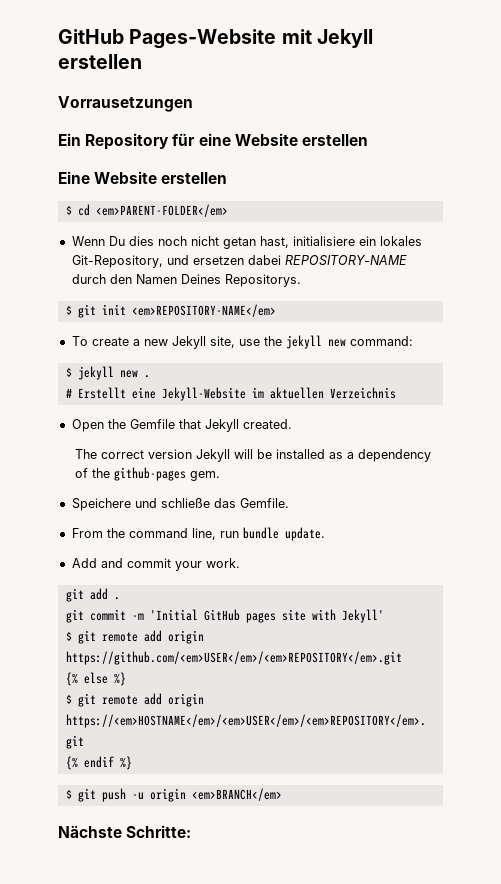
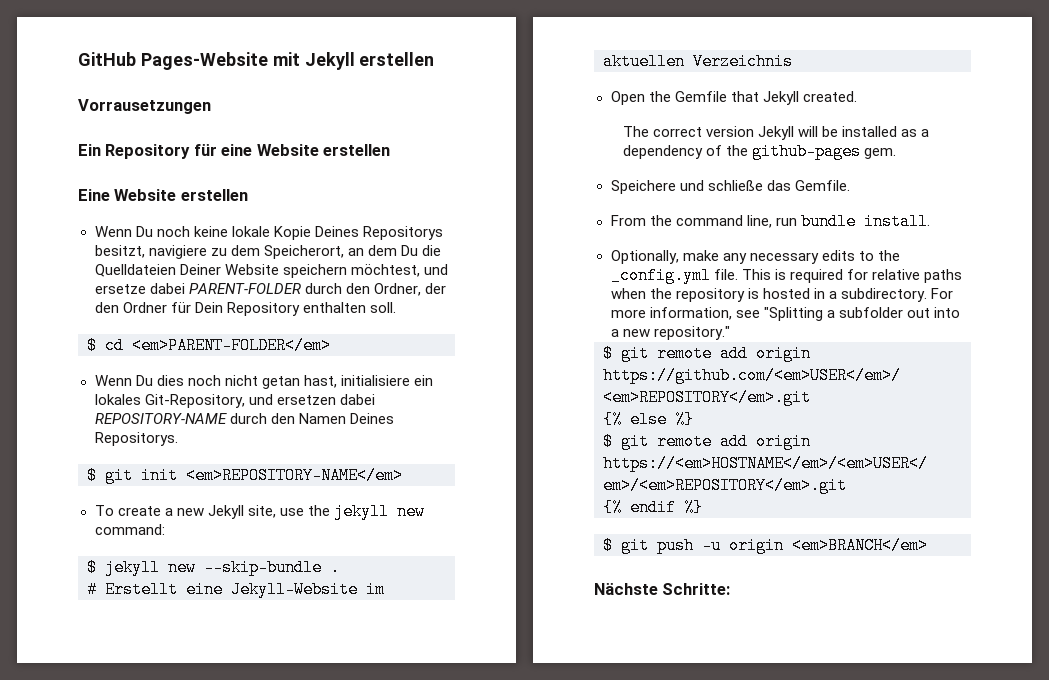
+ Wenn Du noch keine lokale Kopie Deines Repositorys besitzt, navigiere zu dem Speicherort, an dem Du die Quelldateien Deiner Website speichern möchtest, und ersetze dabei PARENT-FOLDER durch den Ordner, der den Ordner für Dein Repository enthalten soll.
- $ jekyll new .
+ $ jekyll new --skip-bundle .
- From the command line, run bundle update.
- Add and commit your work.
- git add .
- git commit -m 'Initial GitHub pages site with Jekyll'
+ From the command line, run bundle install.
+ Optionally, make any necessary edits to the _config.yml file. This is required for relative paths when the repository is hosted in a subdirectory. For more information, see "Splitting a subfolder out into a new repository."

